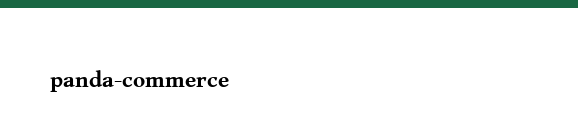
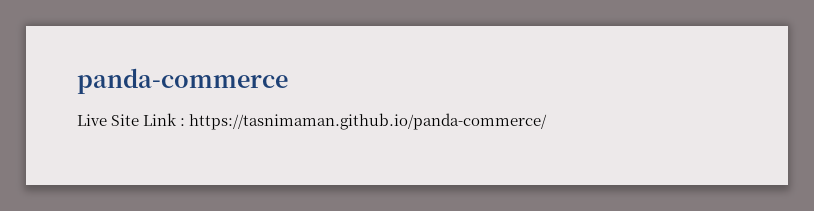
+ Live Site Link : https://tasnimaman.github.io/panda-commerce/

